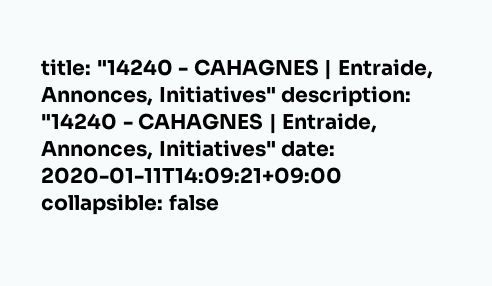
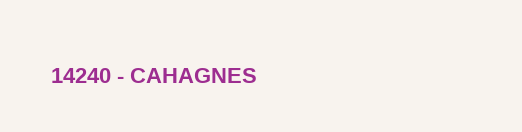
- title: "14240 - CAHAGNES | Entraide, Annonces, Initiatives" description: "14240 - CAHAGNES | Entraide, Annonces, Initiatives" date: 2020-01-11T14:09:21+09:00 collapsible: false
+ 14240 - CAHAGNES

